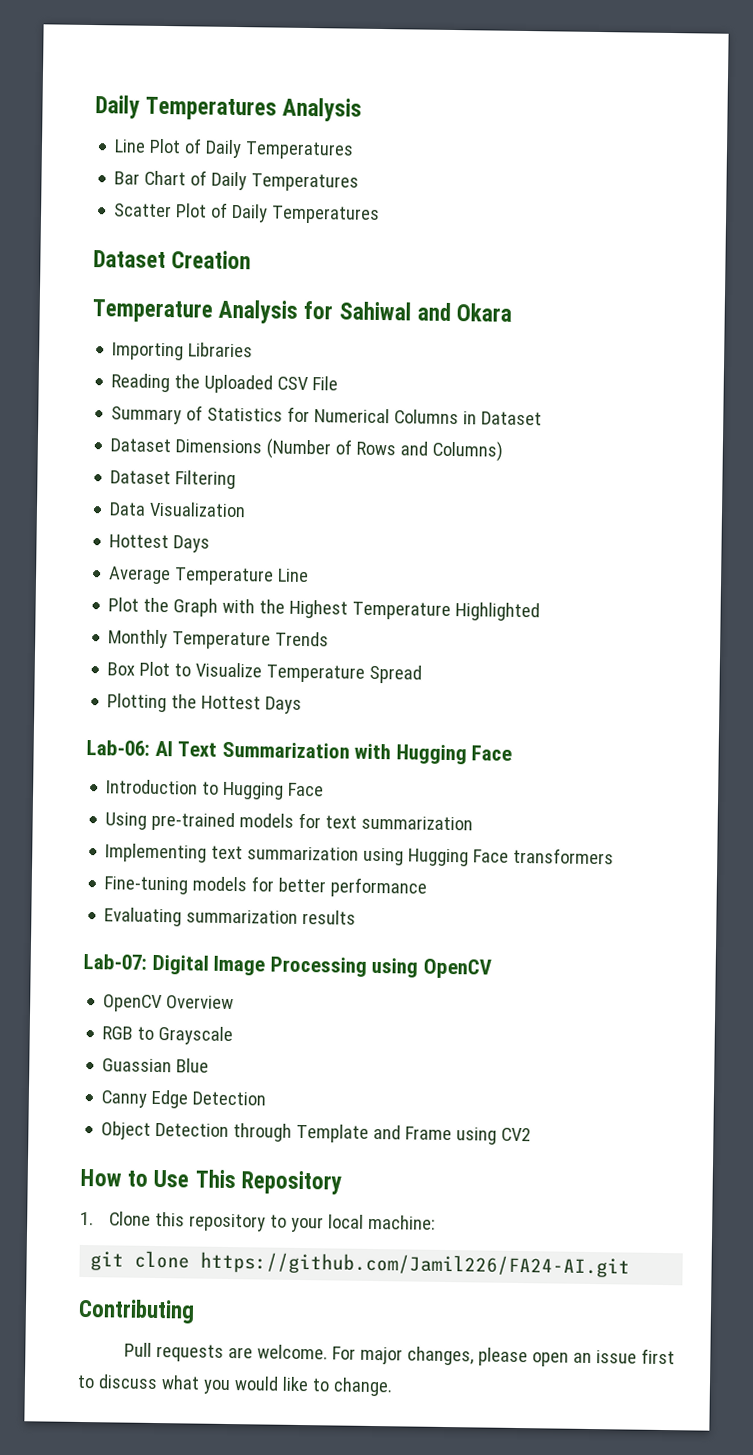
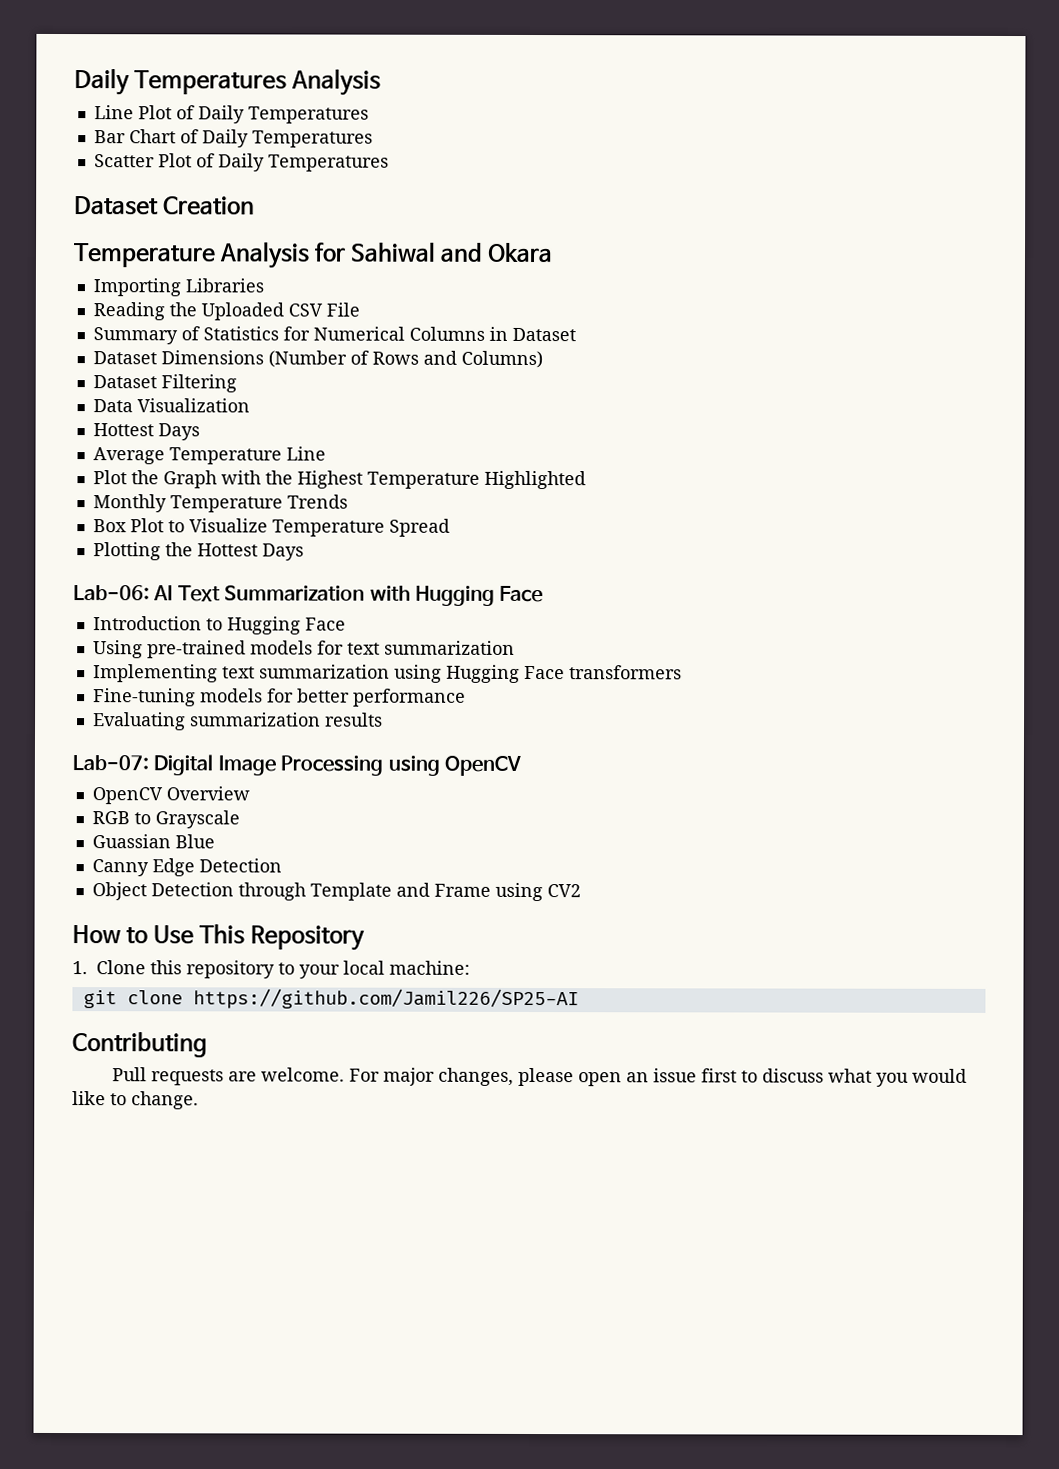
- git clone https://github.com/Jamil226/FA24-AI.git
+ git clone https://github.com/Jamil226/SP25-AI

